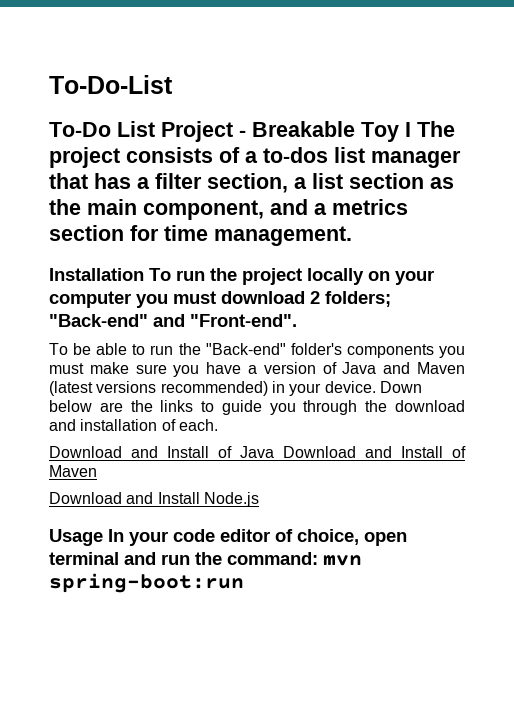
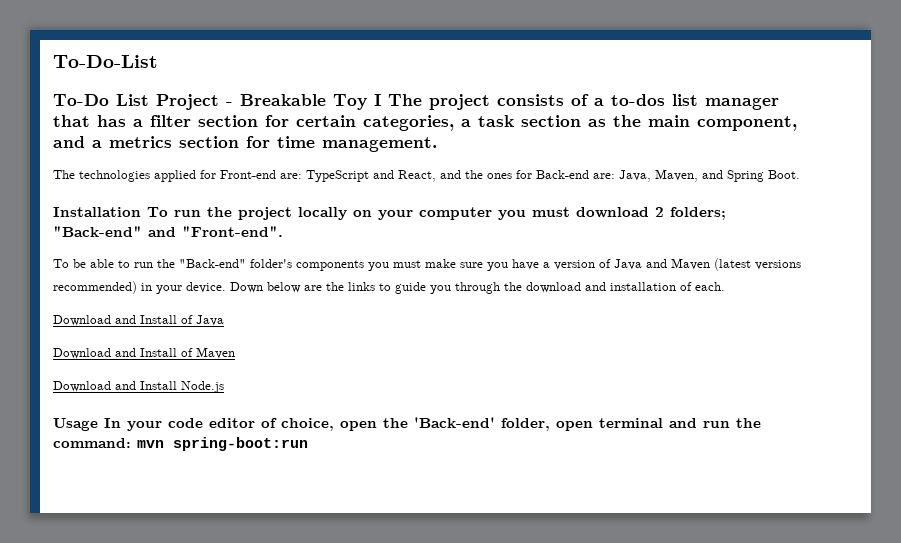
- To-Do List Project - Breakable Toy I The project consists of a to-dos list manager that has a filter section, a list section as the main component, and a metrics section for time management.
+ To-Do List Project - Breakable Toy I The project consists of a to-dos list manager that has a filter section for certain categories, a task section as the main component, and a metrics section for time management.
+ The technologies applied for Front-end are: TypeScript and React, and the ones for Back-end are: Java, Maven, and Spring Boot.
- Download and Install of Java Download and Install of Maven
+ Download and Install of Java
+ Download and Install of Maven
- Usage In your code editor of choice, open terminal and run the command: mvn spring-boot:run
+ Usage In your code editor of choice, open the 'Back-end' folder, open terminal and run the command: mvn spring-boot:run

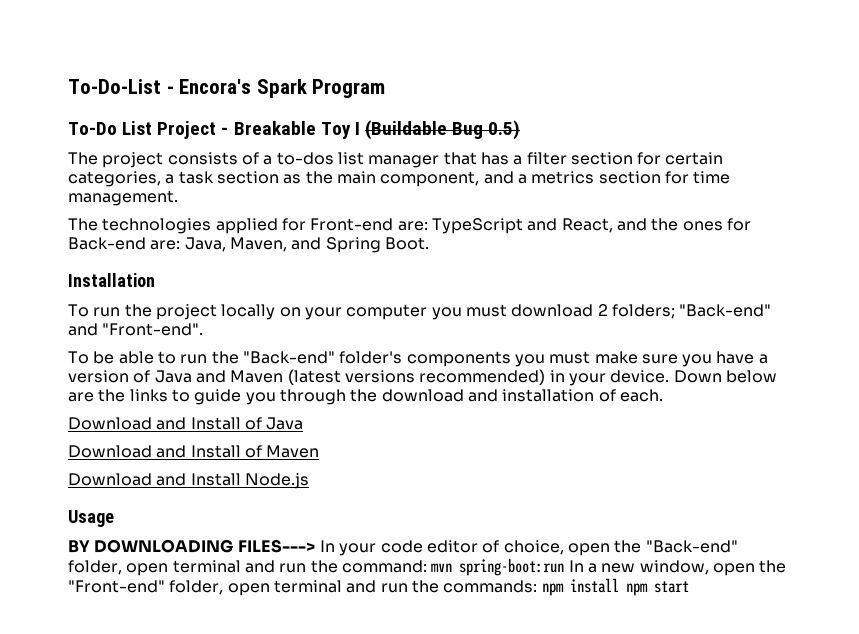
- To-Do-List
+ To-Do-List - Encora's Spark Program
- To-Do List Project - Breakable Toy I The project consists of a to-dos list manager that has a filter section for certain categories, a task section as the main component, and a metrics section for time management.
+ To-Do List Project - Breakable Toy I (Buildable Bug 0.5)
+ The project consists of a to-dos list manager that has a filter section for certain categories, a task section as the main component, and a metrics section for time management.
- Installation To run the project locally on your computer you must download 2 folders; "Back-end" and "Front-end".
+ Installation
+ To run the project locally on your computer you must download 2 folders; "Back-end" and "Front-end".
- Usage In your code editor of choice, open the 'Back-end' folder, open terminal and run the command: mvn spring-boot:run
+ Usage
+ BY DOWNLOADING FILES---> In your code editor of choice, open the "Back-end" folder, open terminal and run the command: mvn spring-boot:run In a new window, open the "Front-end" folder, open terminal and run the commands: npm install npm start

